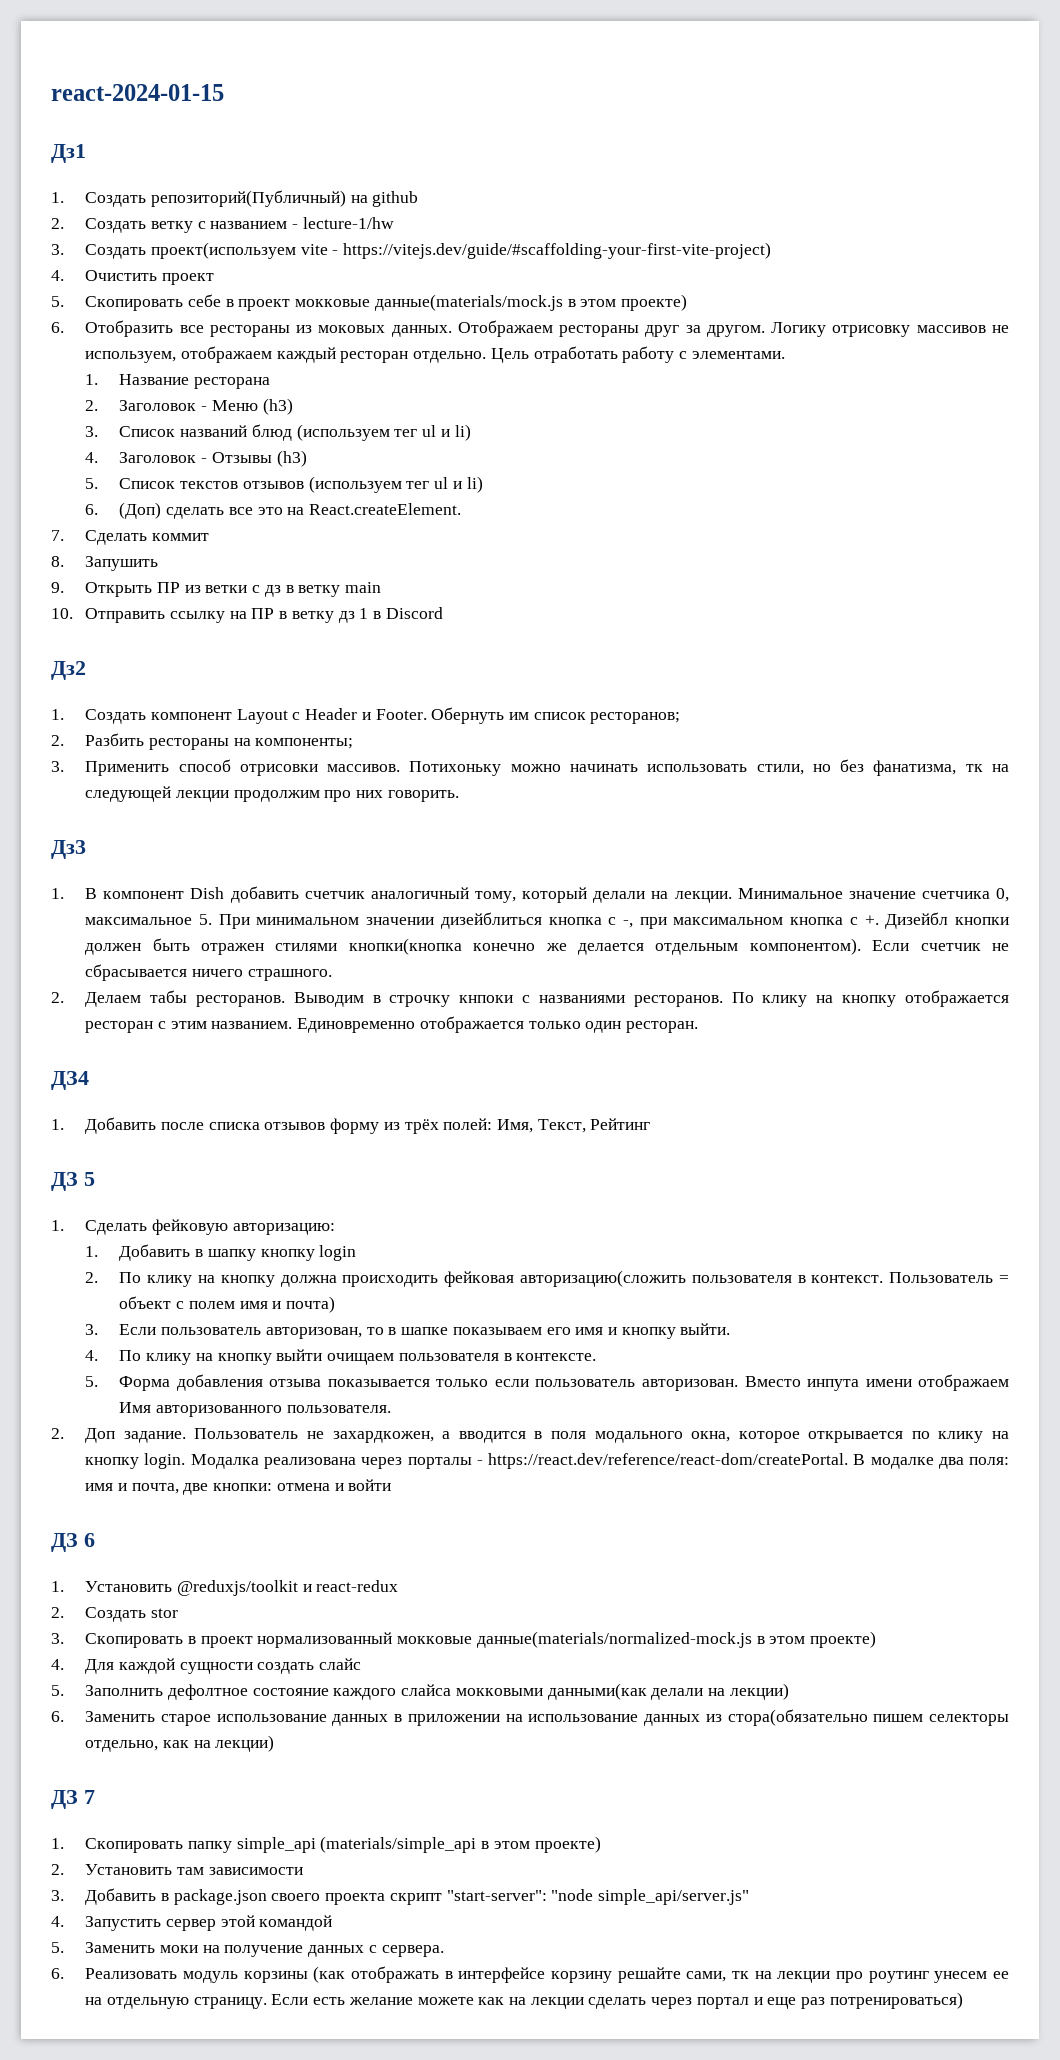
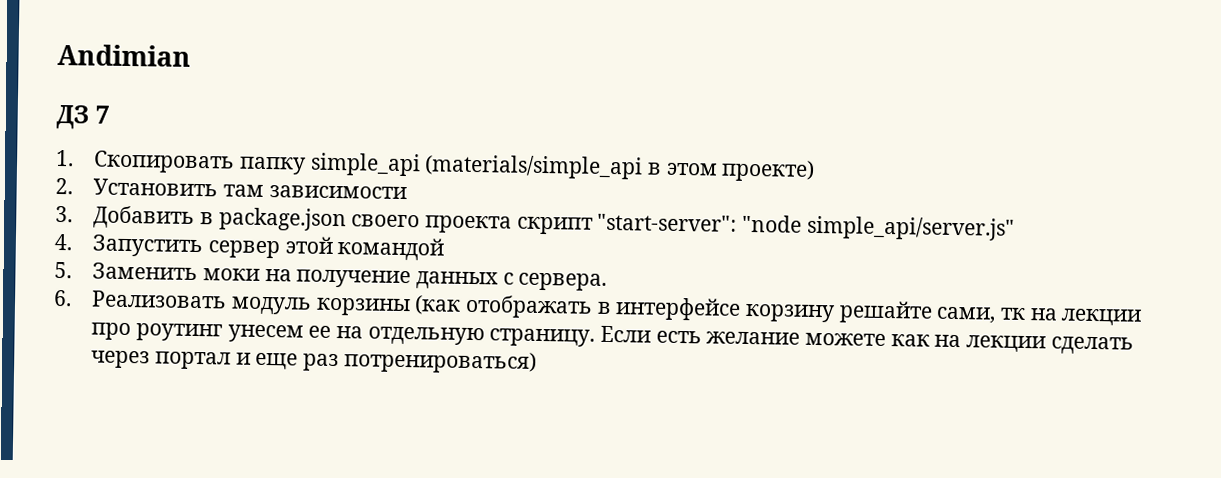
- react-2024-01-15
- Дз1
- 1. Создать репозиторий(Публичный) на github
- 2. Создать ветку с названием - lecture-1/hw
- 3. Создать проект(используем vite - https://vitejs.dev/guide/#scaffolding-your-first-vite-project)
- 4. Очистить проект
- 5. Скопировать себе в проект мокковые данные(materials/mock.js в этом проекте)
- 6. Отобразить все рестораны из моковых данных. Отображаем рестораны друг за другом. Логику отрисовку массивов не используем, отображаем каждый ресторан отдельно. Цель отработать работу с элементами.
- 1. Название ресторана
- 2. Заголовок - Меню (h3)
- 3. Список названий блюд (используем тег ul и li)
- 4. Заголовок - Отзывы (h3)
- 5. Список текстов отзывов (используем тег ul и li)
- 6. (Доп) сделать все это на React.createElement.
- 7. Сделать коммит
- 8. Запушить
- 9. Открыть ПР из ветки с дз в ветку main
- 10. Отправить ссылку на ПР в ветку дз 1 в Discord
- Дз2
- 1. Создать компонент Layout с Header и Footer. Обернуть им список ресторанов;
- 2. Разбить рестораны на компоненты;
- 3. Применить способ отрисовки массивов. Потихоньку можно начинать использовать стили, но без фанатизма, тк на следующей лекции продолжим про них говорить.
- Дз3
- 1. В компонент Dish добавить счетчик аналогичный тому, который делали на лекции. Минимальное значение счетчика 0, максимальное 5. При минимальном значении дизейблиться кнопка с -, при максимальном кнопка с +. Дизейбл кнопки должен быть отражен стилями кнопки(кнопка конечно же делается отдельным компонентом). Если счетчик не сбрасывается ничего страшного.
- 2. Делаем табы ресторанов. Выводим в строчку кнпоки с названиями ресторанов. По клику на кнопку отображается ресторан с этим названием. Единовременно отображается только один ресторан.
- ДЗ4
- 1. Добавить после списка отзывов форму из трёх полей: Имя, Текст, Рейтинг
- ДЗ 5
- 1. Сделать фейковую авторизацию:
- 1. Добавить в шапку кнопку login
- 2. По клику на кнопку должна происходить фейковая авторизацию(сложить пользователя в контекст. Пользователь = объект с полем имя и почта)
- 3. Если пользователь авторизован, то в шапке показываем его имя и кнопку выйти.
- 4. По клику на кнопку выйти очищаем пользователя в контексте.
- 5. Форма добавления отзыва показывается только если пользователь авторизован. Вместо инпута имени отображаем Имя авторизованного пользователя.
- 2. Доп задание. Пользователь не захардкожен, а вводится в поля модального окна, которое открывается по клику на кнопку login. Модалка реализована через порталы - https://react.dev/reference/react-dom/createPortal. В модалке два поля: имя и почта, две кнопки: отмена и войти
- ДЗ 6
- 1. Установить @reduxjs/toolkit и react-redux
- 2. Создать stor
- 3. Скопировать в проект нормализованный мокковые данные(materials/normalized-mock.js в этом проекте)
- 4. Для каждой сущности создать слайс
- 5. Заполнить дефолтное состояние каждого слайса мокковыми данными(как делали на лекции)
- 6. Заменить старое использование данных в приложении на использование данных из стора(обязательно пишем селекторы отдельно, как на лекции)
+ Andimian

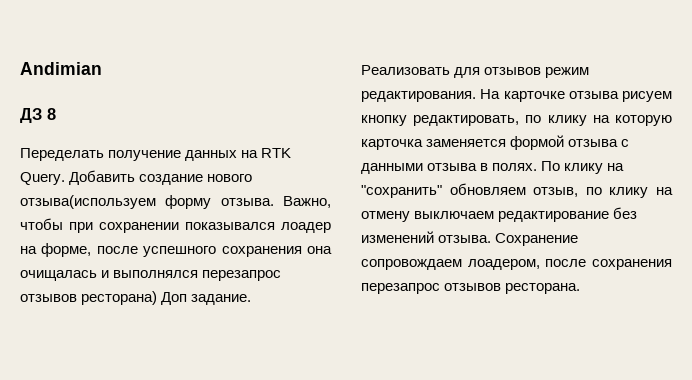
- ДЗ 7
- 1. Скопировать папку simple_api (materials/simple_api в этом проекте)
- 2. Установить там зависимости
- 3. Добавить в package.json своего проекта скрипт "start-server": "node simple_api/server.js"
- 4. Запустить сервер этой командой
- 5. Заменить моки на получение данных с сервера.
- 6. Реализовать модуль корзины (как отображать в интерфейсе корзину решайте сами, тк на лекции про роутинг унесем ее на отдельную страницу. Если есть желание можете как на лекции сделать через портал и еще раз потренироваться)
+ ДЗ 8
+ Переделать получение данных на RTK Query. Добавить создание нового отзыва(используем форму отзыва. Важно, чтобы при сохранении показывался лоадер на форме, после успешного сохранения она очищалась и выполнялся перезапрос отзывов ресторана) Доп задание. Реализовать для отзывов режим редактирования. На карточке отзыва рисуем кнопку редактировать, по клику на которую карточка заменяется формой отзыва с данными отзыва в полях. По клику на "сохранить" обновляем отзыв, по клику на отмену выключаем редактирование без изменений отзыва. Сохранение сопровождаем лоадером, после сохранения перезапрос отзывов ресторана.

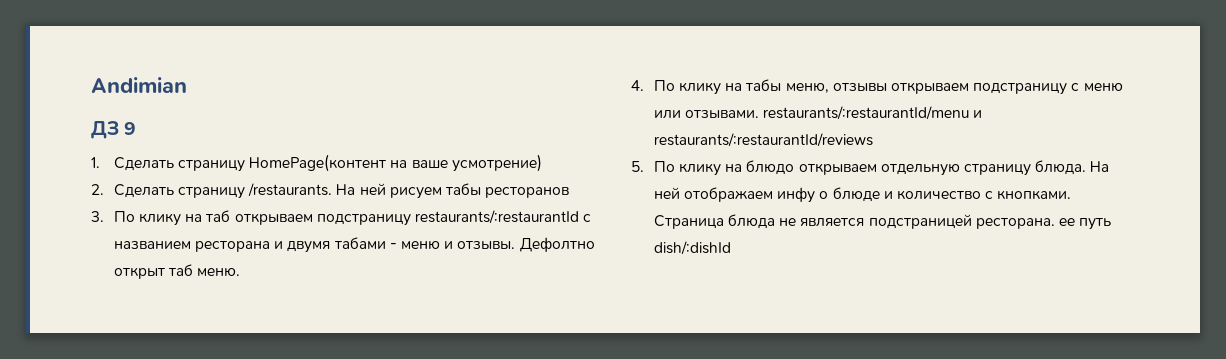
- ДЗ 8
- Переделать получение данных на RTK Query. Добавить создание нового отзыва(используем форму отзыва. Важно, чтобы при сохранении показывался лоадер на форме, после успешного сохранения она очищалась и выполнялся перезапрос отзывов ресторана) Доп задание. Реализовать для отзывов режим редактирования. На карточке отзыва рисуем кнопку редактировать, по клику на которую карточка заменяется формой отзыва с данными отзыва в полях. По клику на "сохранить" обновляем отзыв, по клику на отмену выключаем редактирование без изменений отзыва. Сохранение сопровождаем лоадером, после сохранения перезапрос отзывов ресторана.
+ ДЗ 9
+ 1. Сделать страницу HomePage(контент на ваше усмотрение)
+ 2. Сделать страницу /restaurants. На ней рисуем табы ресторанов
+ 3. По клику на таб открываем подстраницу restaurants/:restaurantId с названием ресторана и двумя табами - меню и отзывы. Дефолтно открыт таб меню.
+ 4. По клику на табы меню, отзывы открываем подстраницу с меню или отзывами. restaurants/:restaurantId/menu и restaurants/:restaurantId/reviews
+ 5. По клику на блюдо открываем отдельную страницу блюда. На ней отображаем инфу о блюде и количество с кнопками. Страница блюда не является подстраницей ресторана. ее путь dish/:dishId

